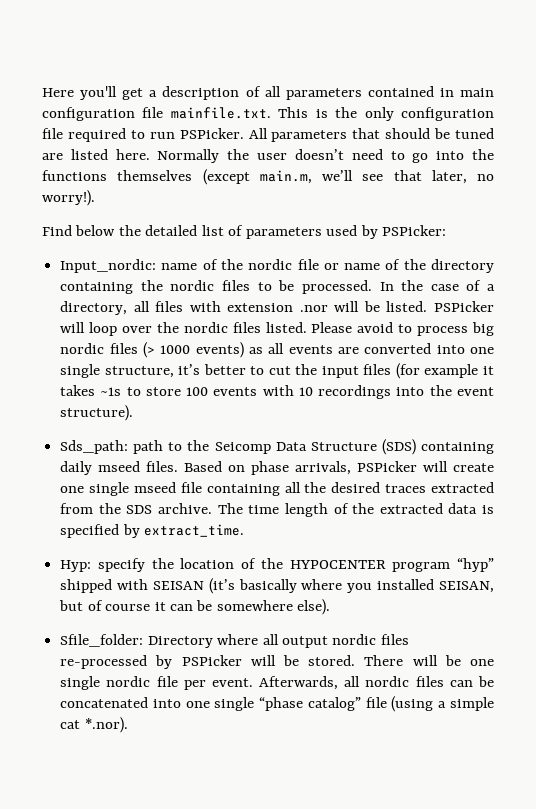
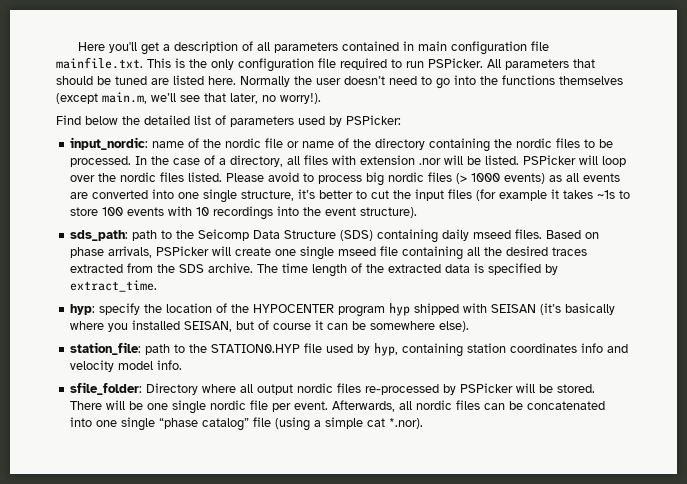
- Input_nordic: name of the nordic file or name of the directory containing the nordic files to be processed.
+ input_nordic: name of the nordic file or name of the directory containing the nordic files to be processed.
- Sds_path: path to the Seicomp Data Structure (SDS) containing daily mseed files.
+ sds_path: path to the Seicomp Data Structure (SDS) containing daily mseed files.
- Hyp: specify the location of the HYPOCENTER program “hyp” shipped with SEISAN (it’s basically where you installed SEISAN, but of course it can be somewhere else).
+ hyp: specify the location of the HYPOCENTER program hyp shipped with SEISAN (it’s basically where you installed SEISAN, but of course it can be somewhere else).
- Sfile_folder: Directory where all output nordic files re-processed by PSPicker will be stored.
+ station_file: path to the STATION0.HYP file used by hyp, containing station coordinates info and velocity model info.
+ sfile_folder: Directory where all output nordic files re-processed by PSPicker will be stored.

